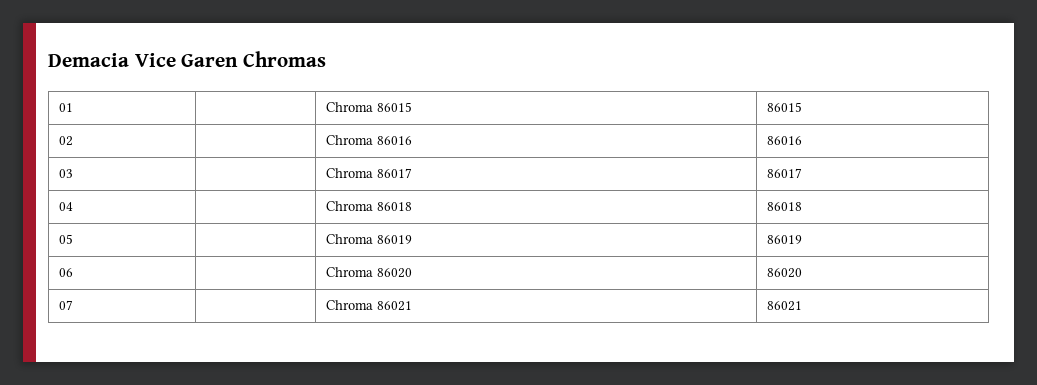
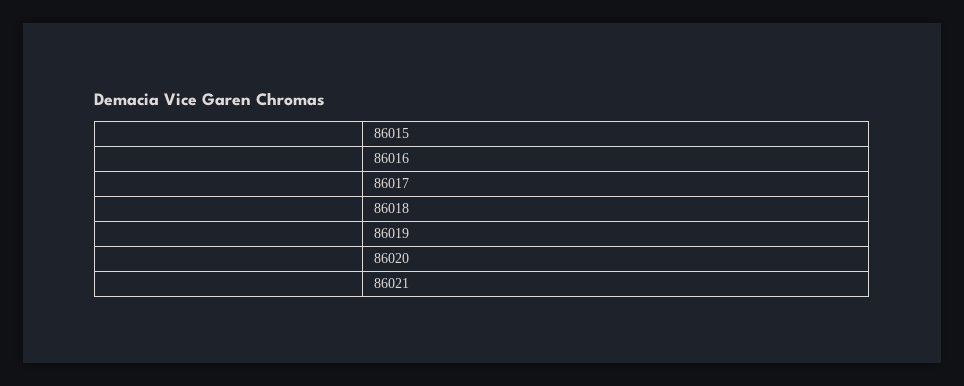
- 01 | | Chroma 86015 | 86015
- 02 | | Chroma 86016 | 86016
- 03 | | Chroma 86017 | 86017
- 04 | | Chroma 86018 | 86018
- 05 | | Chroma 86019 | 86019
- 06 | | Chroma 86020 | 86020
- 07 | | Chroma 86021 | 86021
+ | 86015
+ | 86016
+ | 86017
+ | 86018
+ | 86019
+ | 86020
+ | 86021

